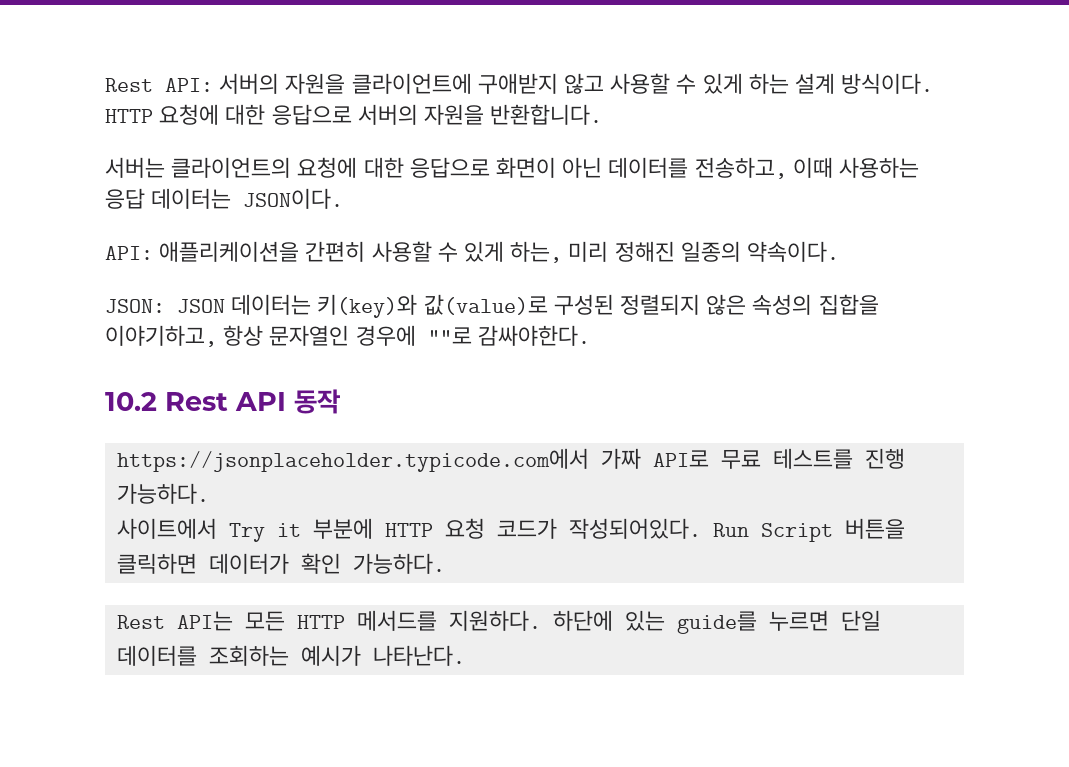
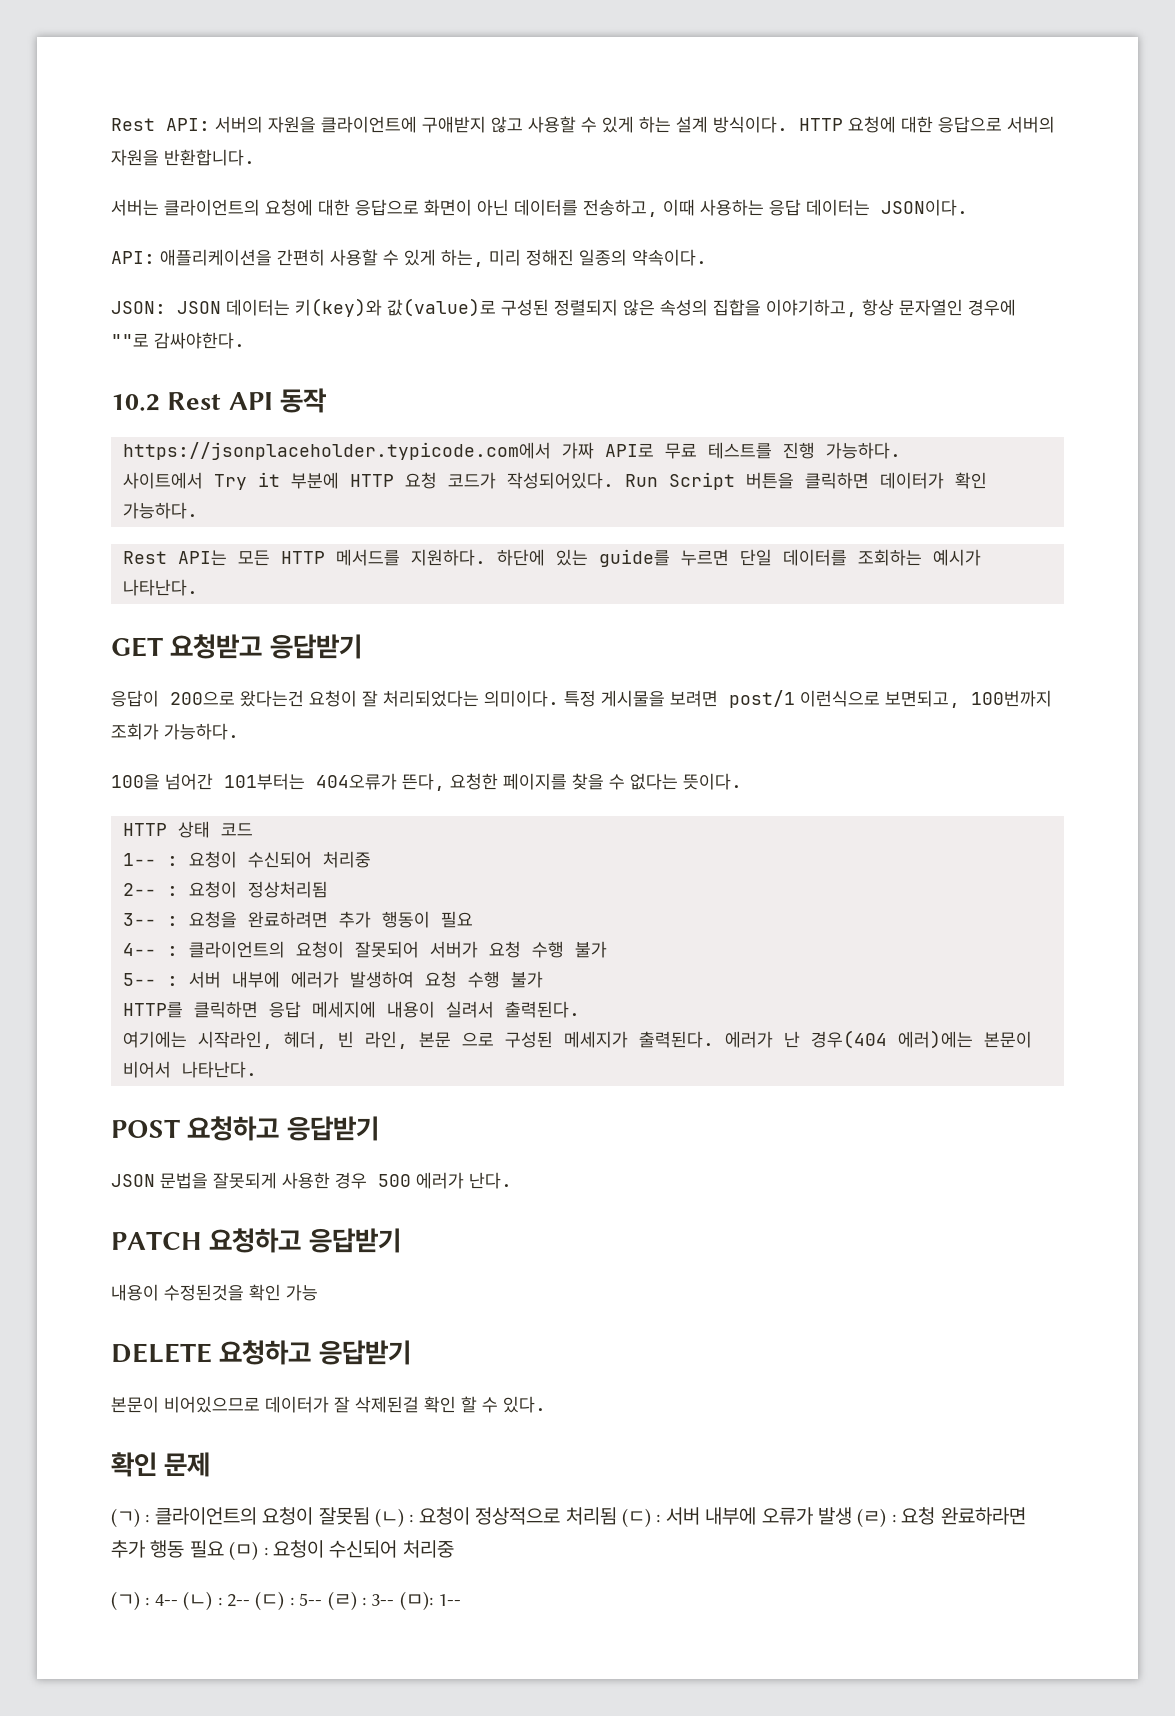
+ GET 요청받고 응답받기
+ 응답이 200으로 왔다는건 요청이 잘 처리되었다는 의미이다. 특정 게시물을 보려면 post/1 이런식으로 보면되고, 100번까지 조회가 가능하다.
+ 100을 넘어간 101부터는 404오류가 뜬다, 요청한 페이지를 찾을 수 없다는 뜻이다.
+ HTTP 상태 코드
+ 1-- : 요청이 수신되어 처리중
+ 2-- : 요청이 정상처리됨
+ 3-- : 요청을 완료하려면 추가 행동이 필요
+ 4-- : 클라이언트의 요청이 잘못되어 서버가 요청 수행 불가
+ 5-- : 서버 내부에 에러가 발생하여 요청 수행 불가
+ HTTP를 클릭하면 응답 메세지에 내용이 실려서 출력된다.
+ 여기에는 시작라인, 헤더, 빈 라인, 본문 으로 구성된 메세지가 출력된다. 에러가 난 경우(404 에러)에는 본문이 비어서 나타난다.
+ POST 요청하고 응답받기
+ JSON 문법을 잘못되게 사용한 경우 500 에러가 난다.
+ PATCH 요청하고 응답받기
+ 내용이 수정된것을 확인 가능
+ DELETE 요청하고 응답받기
+ 본문이 비어있으므로 데이터가 잘 삭제된걸 확인 할 수 있다.
+ 확인 문제
+ (ㄱ) : 클라이언트의 요청이 잘못됨 (ㄴ) : 요청이 정상적으로 처리됨 (ㄷ) : 서버 내부에 오류가 발생 (ㄹ) : 요청 완료하라면 추가 행동 필요 (ㅁ) : 요청이 수신되어 처리중
+ (ㄱ) : 4-- (ㄴ) : 2-- (ㄷ) : 5-- (ㄹ) : 3-- (ㅁ): 1--

